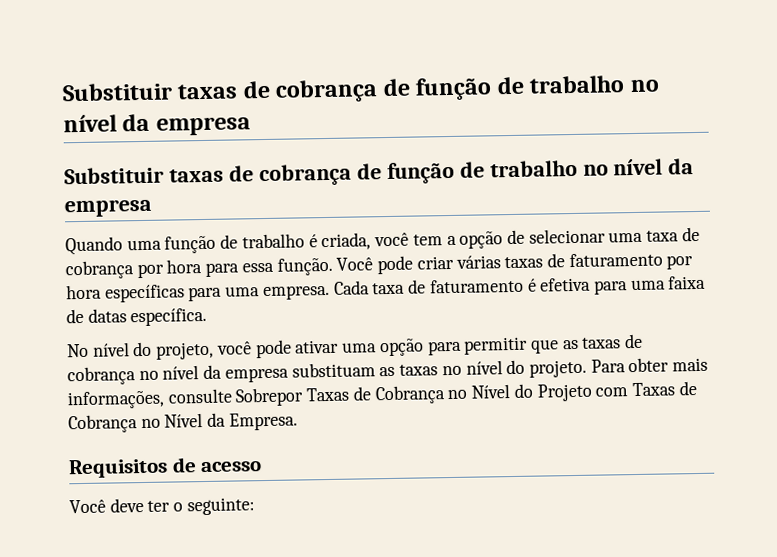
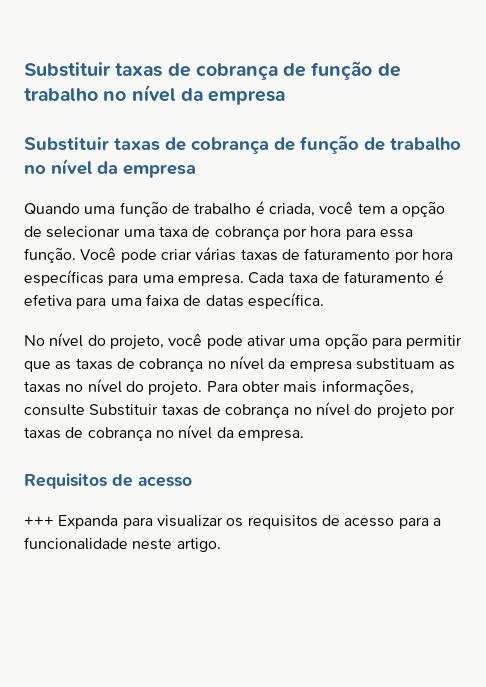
- Para obter mais informações, consulte Sobrepor Taxas de Cobrança no Nível do Projeto com Taxas de Cobrança no Nível da Empresa.
+ Para obter mais informações, consulte Substituir taxas de cobrança no nível do projeto por taxas de cobrança no nível da empresa.
  Requisitos de acesso
- Você deve ter o seguinte:
+ +++ Expanda para visualizar os requisitos de acesso para a funcionalidade neste artigo.

